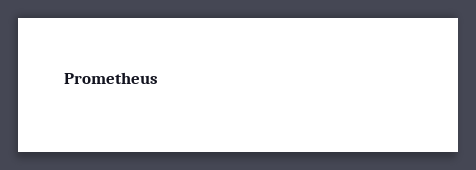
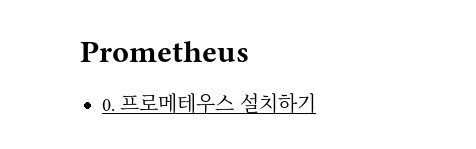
+ 0. 프로메테우스 설치하기

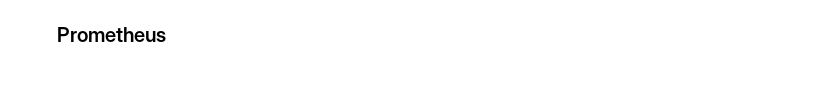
- 0. 프로메테우스 설치하기

